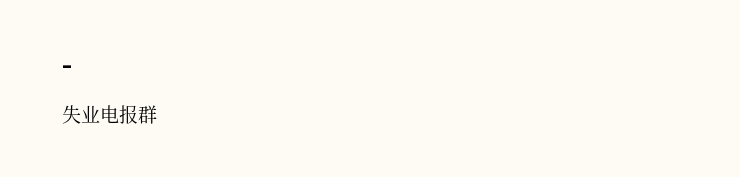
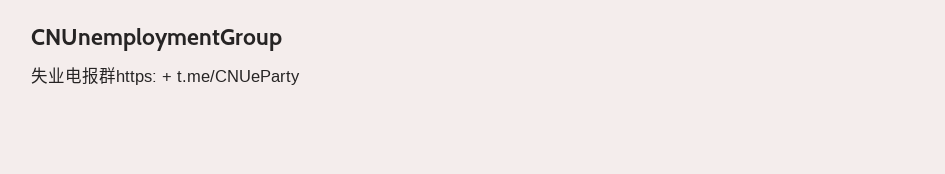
- -
+ CNUnemploymentGroup
- 失业电报群
+ 失业电报群https: + t.me/CNUeParty

